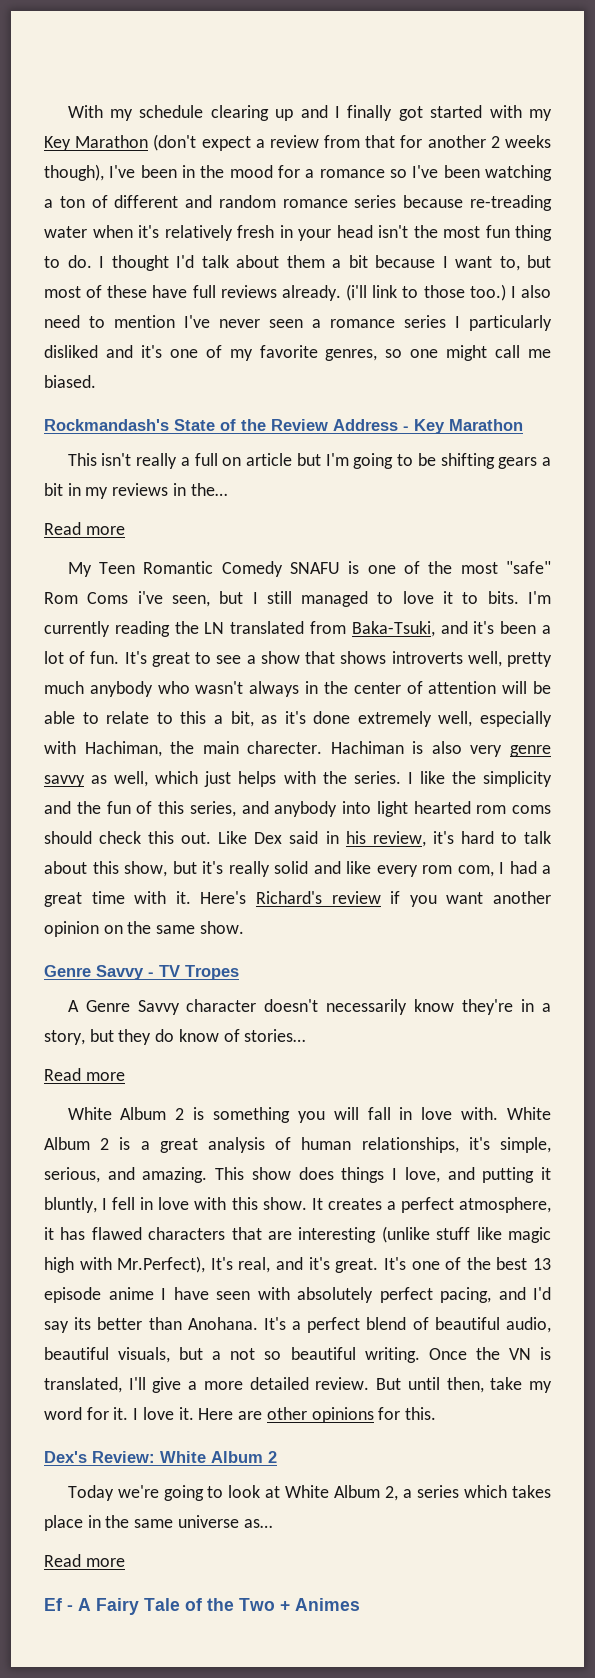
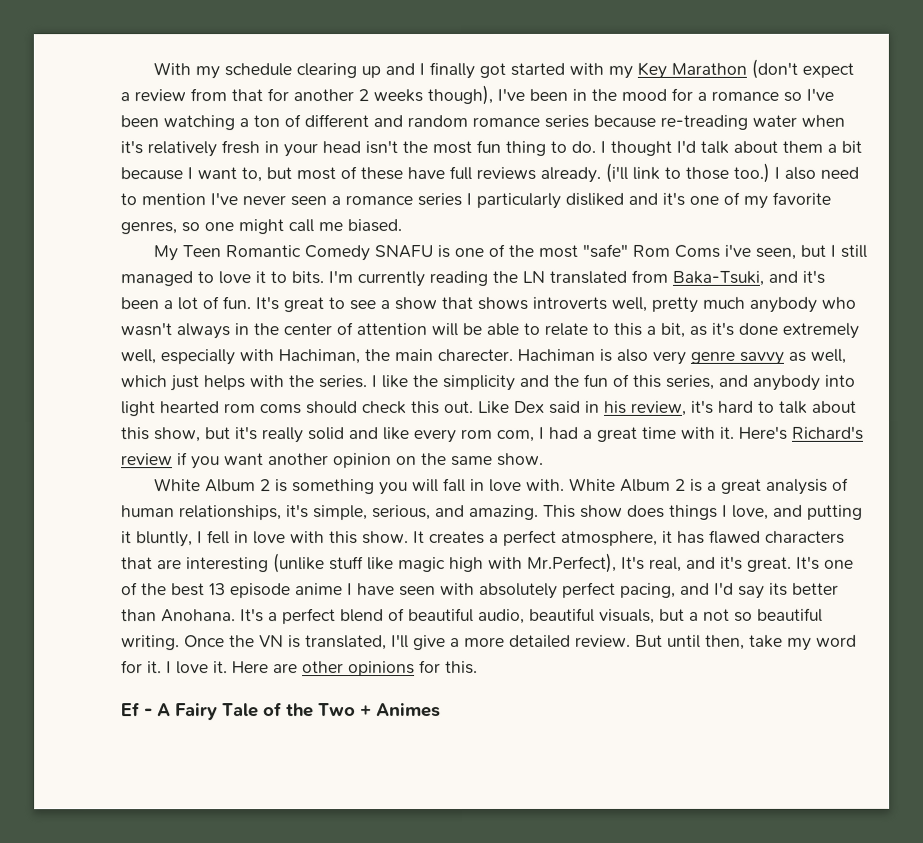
- Rockmandash's State of the Review Address - Key Marathon
- This isn't really a full on article but I'm going to be shifting gears a bit in my reviews in the…
- Read more
- Genre Savvy - TV Tropes
- A Genre Savvy character doesn't necessarily know they're in a story, but they do know of stories…
- Read more
- Dex's Review: White Album 2
- Today we're going to look at White Album 2, a series which takes place in the same universe as…
- Read more

